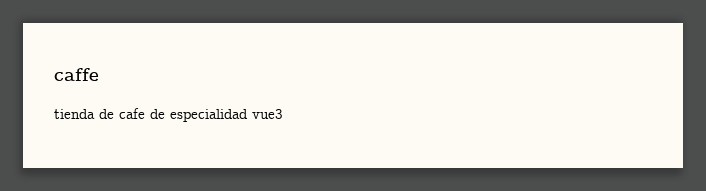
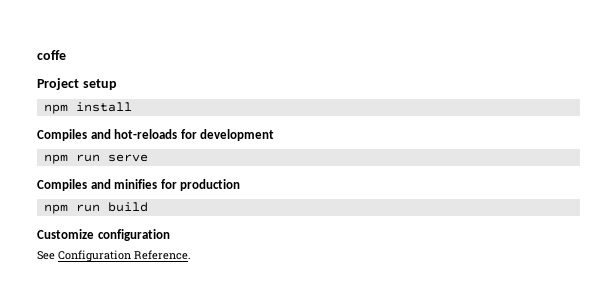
- caffe
- tienda de cafe de especialidad vue3
+ coffe
+ Project setup
+ npm install
+ Compiles and hot-reloads for development
+ npm run serve
+ Compiles and minifies for production
+ npm run build
+ Customize configuration
+ See Configuration Reference.

